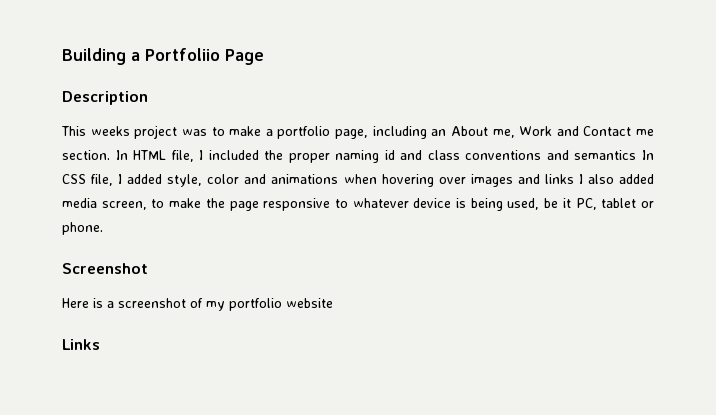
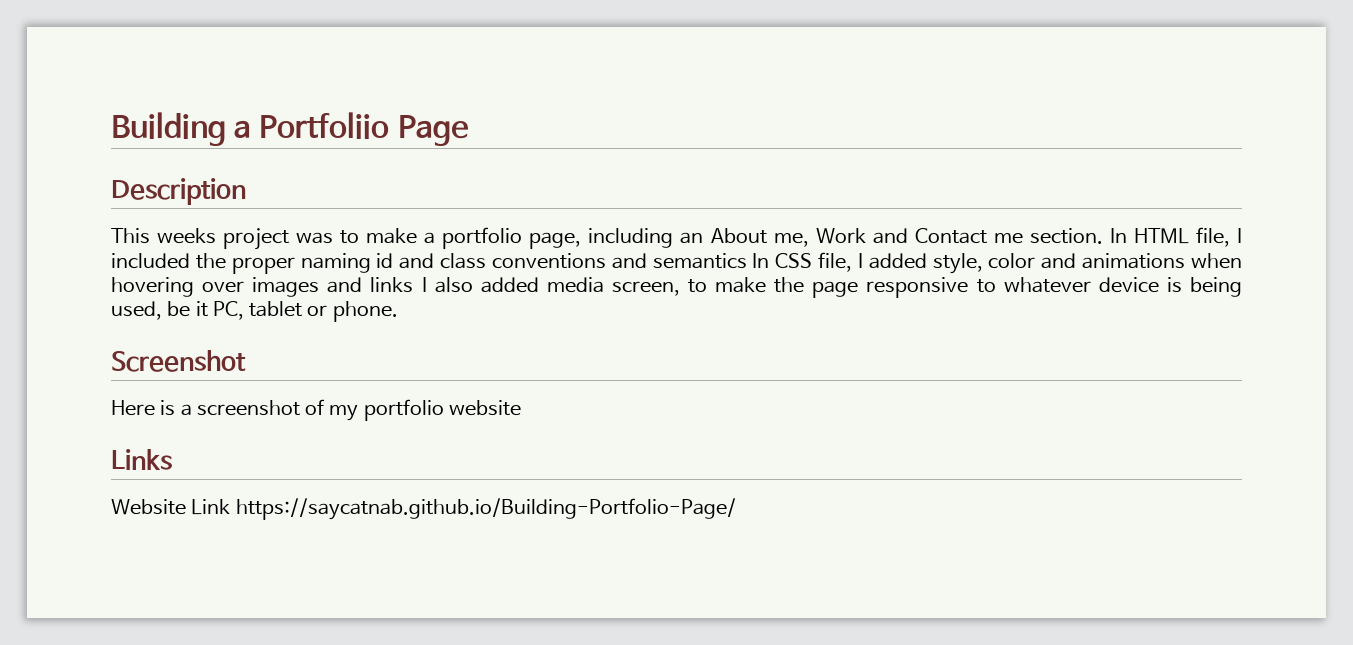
+ Website Link https://saycatnab.github.io/Building-Portfolio-Page/

